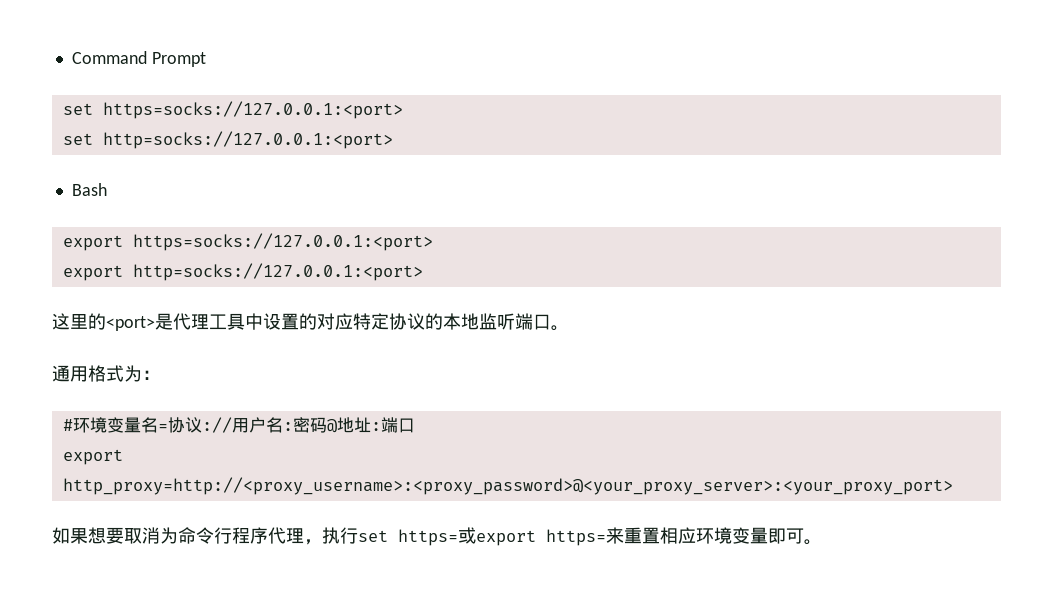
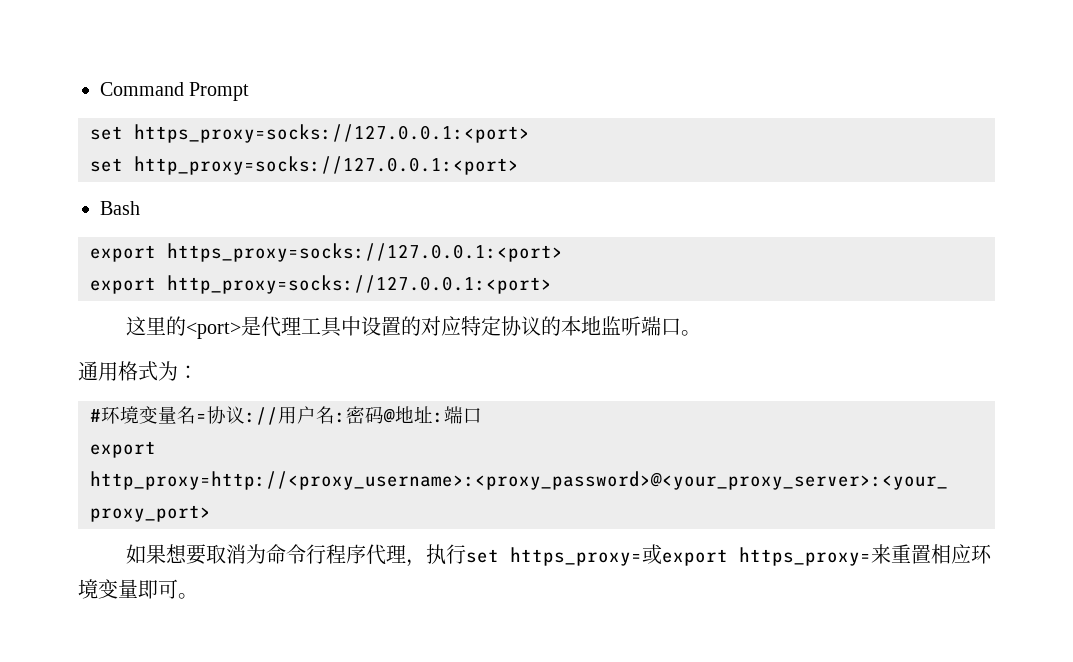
- set https=socks://127.0.0.1:<port>
- set http=socks://127.0.0.1:<port>
+ set https_proxy=socks://127.0.0.1:<port>
+ set http_proxy=socks://127.0.0.1:<port>
- export https=socks://127.0.0.1:<port>
- export http=socks://127.0.0.1:<port>
+ export https_proxy=socks://127.0.0.1:<port>
+ export http_proxy=socks://127.0.0.1:<port>
- 如果想要取消为命令行程序代理，执行set https=或export https=来重置相应环境变量即可。
+ 如果想要取消为命令行程序代理，执行set https_proxy=或export https_proxy=来重置相应环境变量即可。

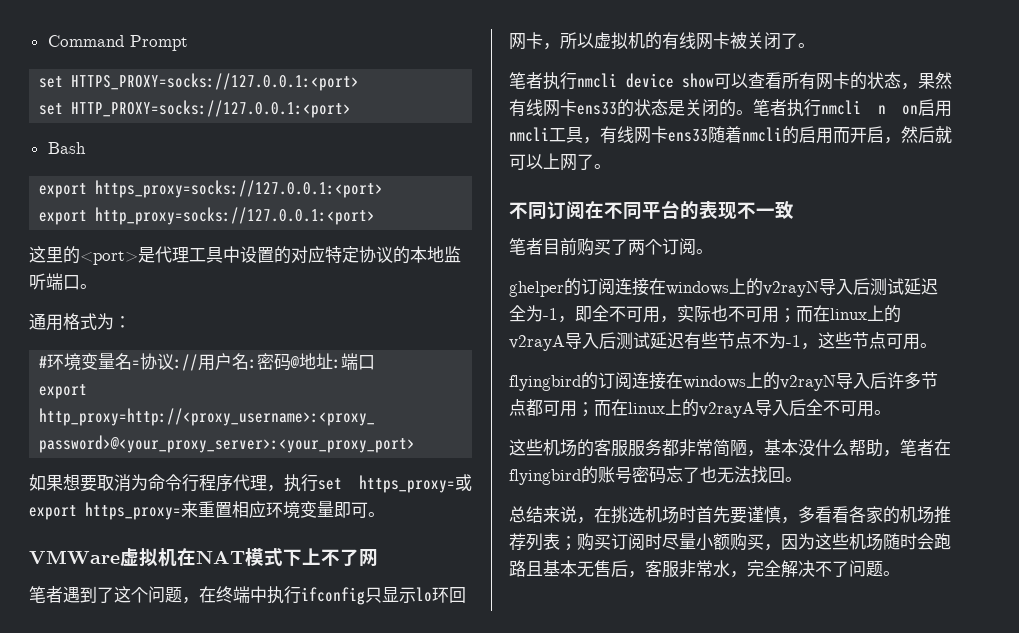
- set https_proxy=socks://127.0.0.1:<port>
- set http_proxy=socks://127.0.0.1:<port>
+ set HTTPS_PROXY=socks://127.0.0.1:<port>
+ set HTTP_PROXY=socks://127.0.0.1:<port>
+ VMWare虚拟机在NAT模式下上不了网
+ 笔者遇到了这个问题，在终端中执行ifconfig只显示lo环回网卡，所以虚拟机的有线网卡被关闭了。
+ 笔者执行nmcli device show可以查看所有网卡的状态，果然有线网卡ens33的状态是关闭的。笔者执行nmcli n on启用nmcli工具，有线网卡ens33随着nmcli的启用而开启，然后就可以上网了。
+ 不同订阅在不同平台的表现不一致
+ 笔者目前购买了两个订阅。
+ ghelper的订阅连接在windows上的v2rayN导入后测试延迟全为-1，即全不可用，实际也不可用；而在linux上的v2rayA导入后测试延迟有些节点不为-1，这些节点可用。
+ flyingbird的订阅连接在windows上的v2rayN导入后许多节点都可用；而在linux上的v2rayA导入后全不可用。
+ 这些机场的客服服务都非常简陋，基本没什么帮助，笔者在flyingbird的账号密码忘了也无法找回。
+ 总结来说，在挑选机场时首先要谨慎，多看看各家的机场推荐列表；购买订阅时尽量小额购买，因为这些机场随时会跑路且基本无售后，客服非常水，完全解决不了问题。

